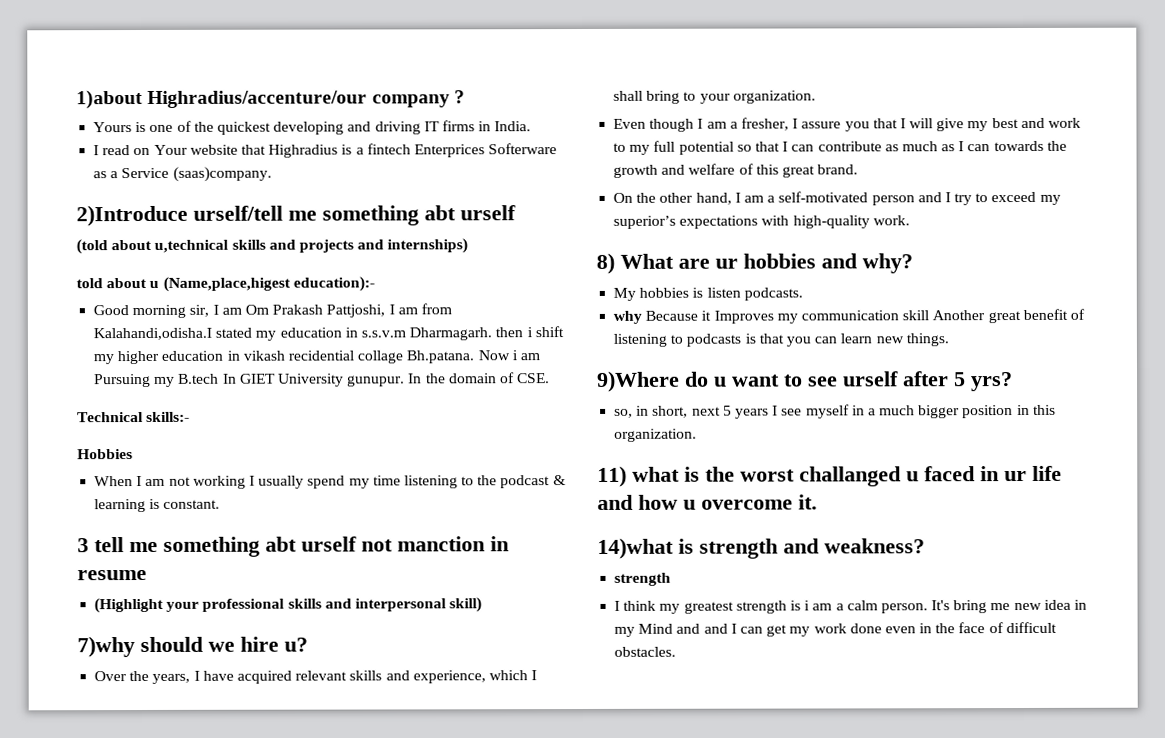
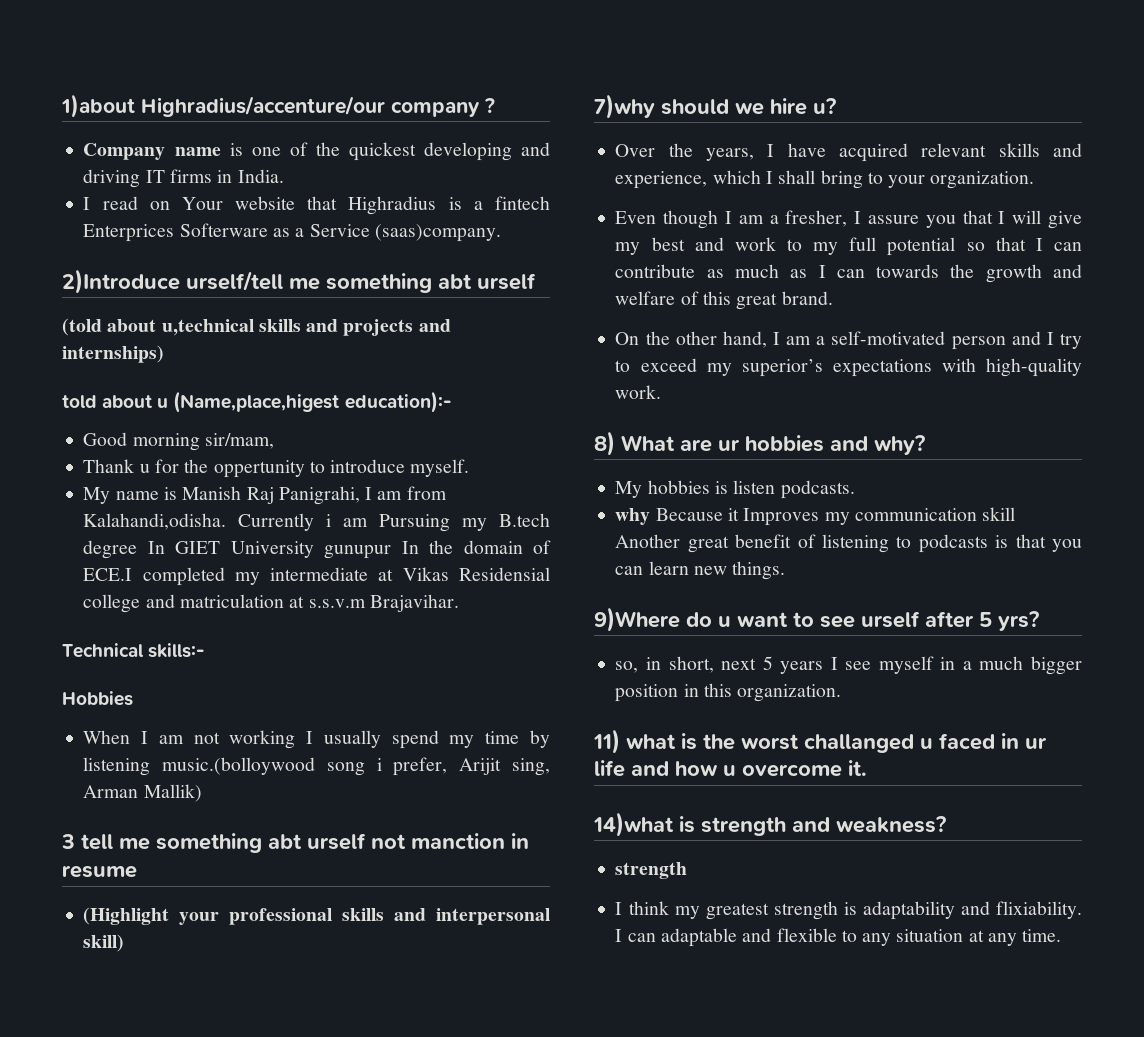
- Yours is one of the quickest developing and driving IT firms in India.
+ Company name is one of the quickest developing and driving IT firms in India.
- Good morning sir, I am Om Prakash Pattjoshi, I am from Kalahandi,odisha.I stated my education in s.s.v.m Dharmagarh. then i shift my higher education in vikash recidential collage Bh.patana. Now i am Pursuing my B.tech In GIET University gunupur. In the domain of CSE.
+ Good morning sir/mam,
+ Thank u for the oppertunity to introduce myself.
+ My name is Manish Raj Panigrahi, I am from Kalahandi,odisha. Currently i am Pursuing my B.tech degree In GIET University gunupur In the domain of ECE.I completed my intermediate at Vikas Residensial college and matriculation at s.s.v.m Brajavihar.
- When I am not working I usually spend my time listening to the podcast & learning is constant.
+ When I am not working I usually spend my time by listening music.(bolloywood song i prefer, Arijit sing, Arman Mallik)
- I think my greatest strength is i am a calm person. It's bring me new idea in my Mind and and I can get my work done even in the face of difficult obstacles.
+ I think my greatest strength is adaptability and flixiability. I can adaptable and flexible to any situation at any time.

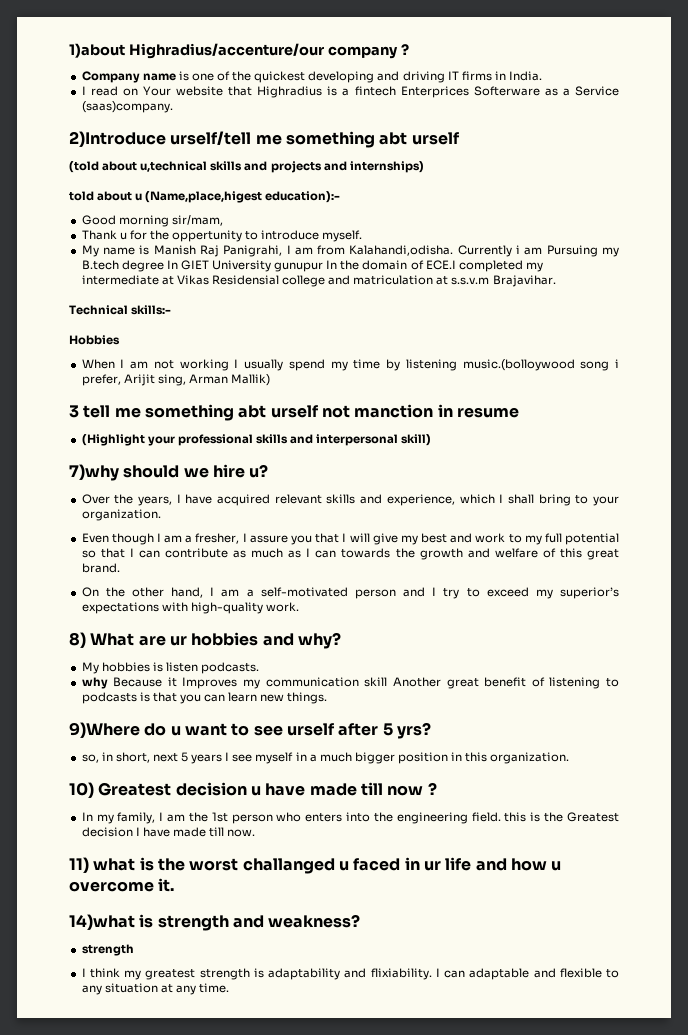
+ 10) Greatest decision u have made till now ?
+ In my family, I am the 1st person who enters into the engineering field. this is the Greatest decision I have made till now.

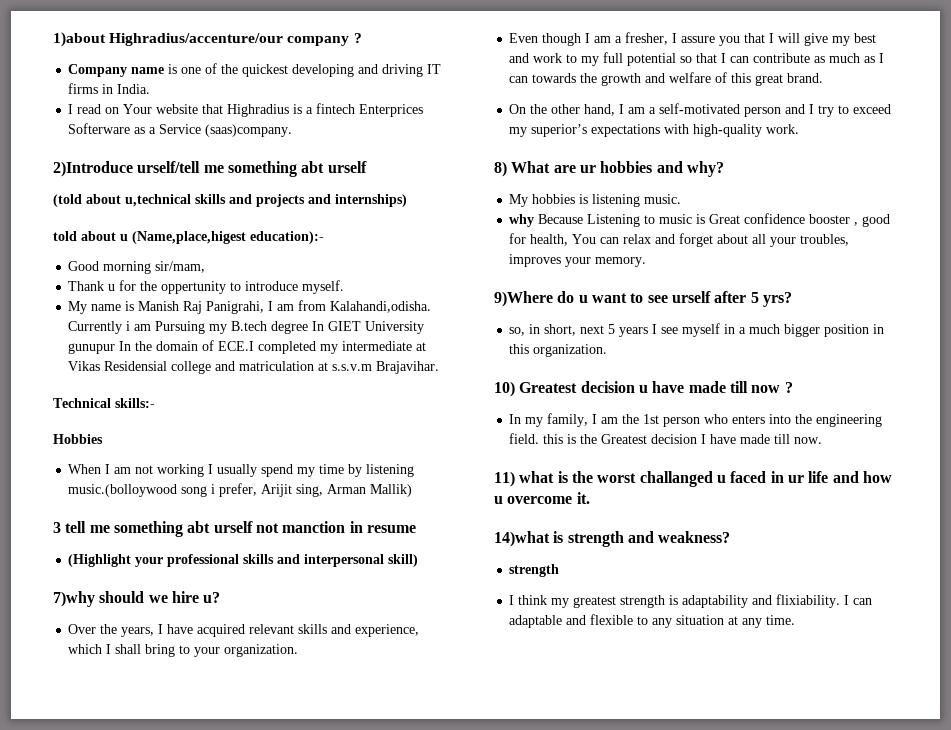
- My hobbies is listen podcasts.
+ My hobbies is listening music.
- why Because it Improves my communication skill Another great benefit of listening to podcasts is that you can learn new things.
+ why Because Listening to music is Great confidence booster , good for health, You can relax and forget about all your troubles, improves your memory.

